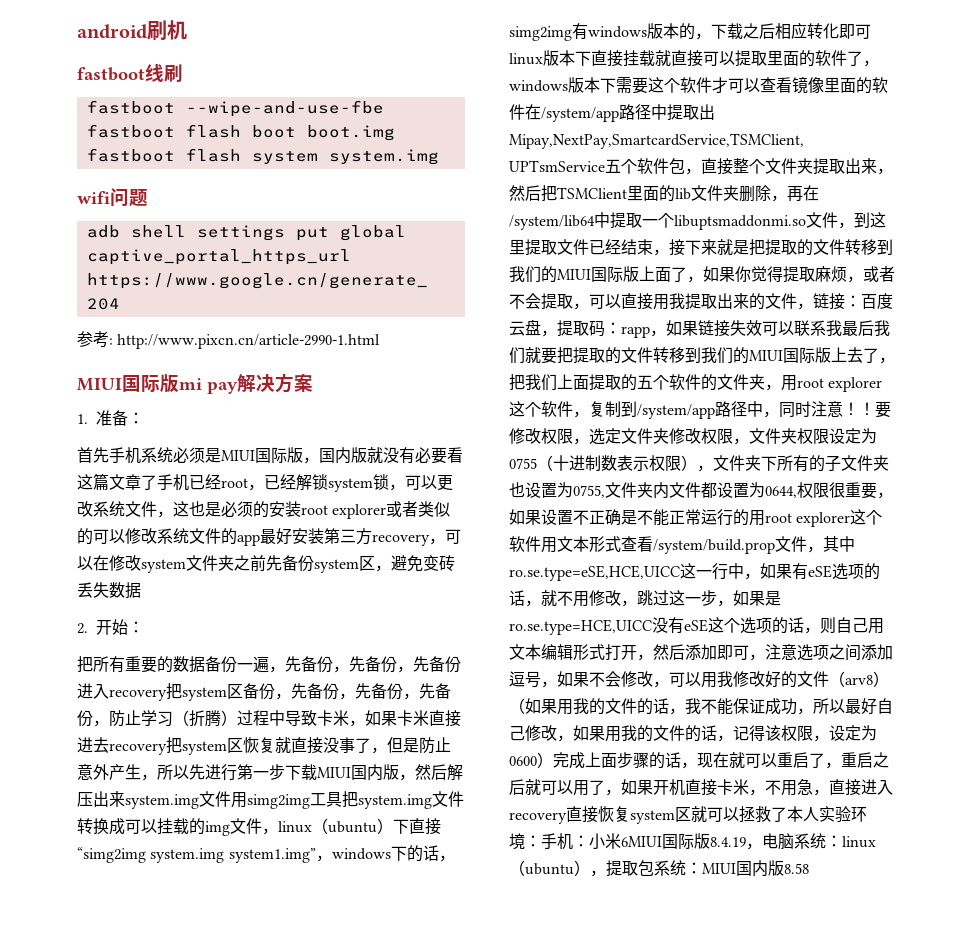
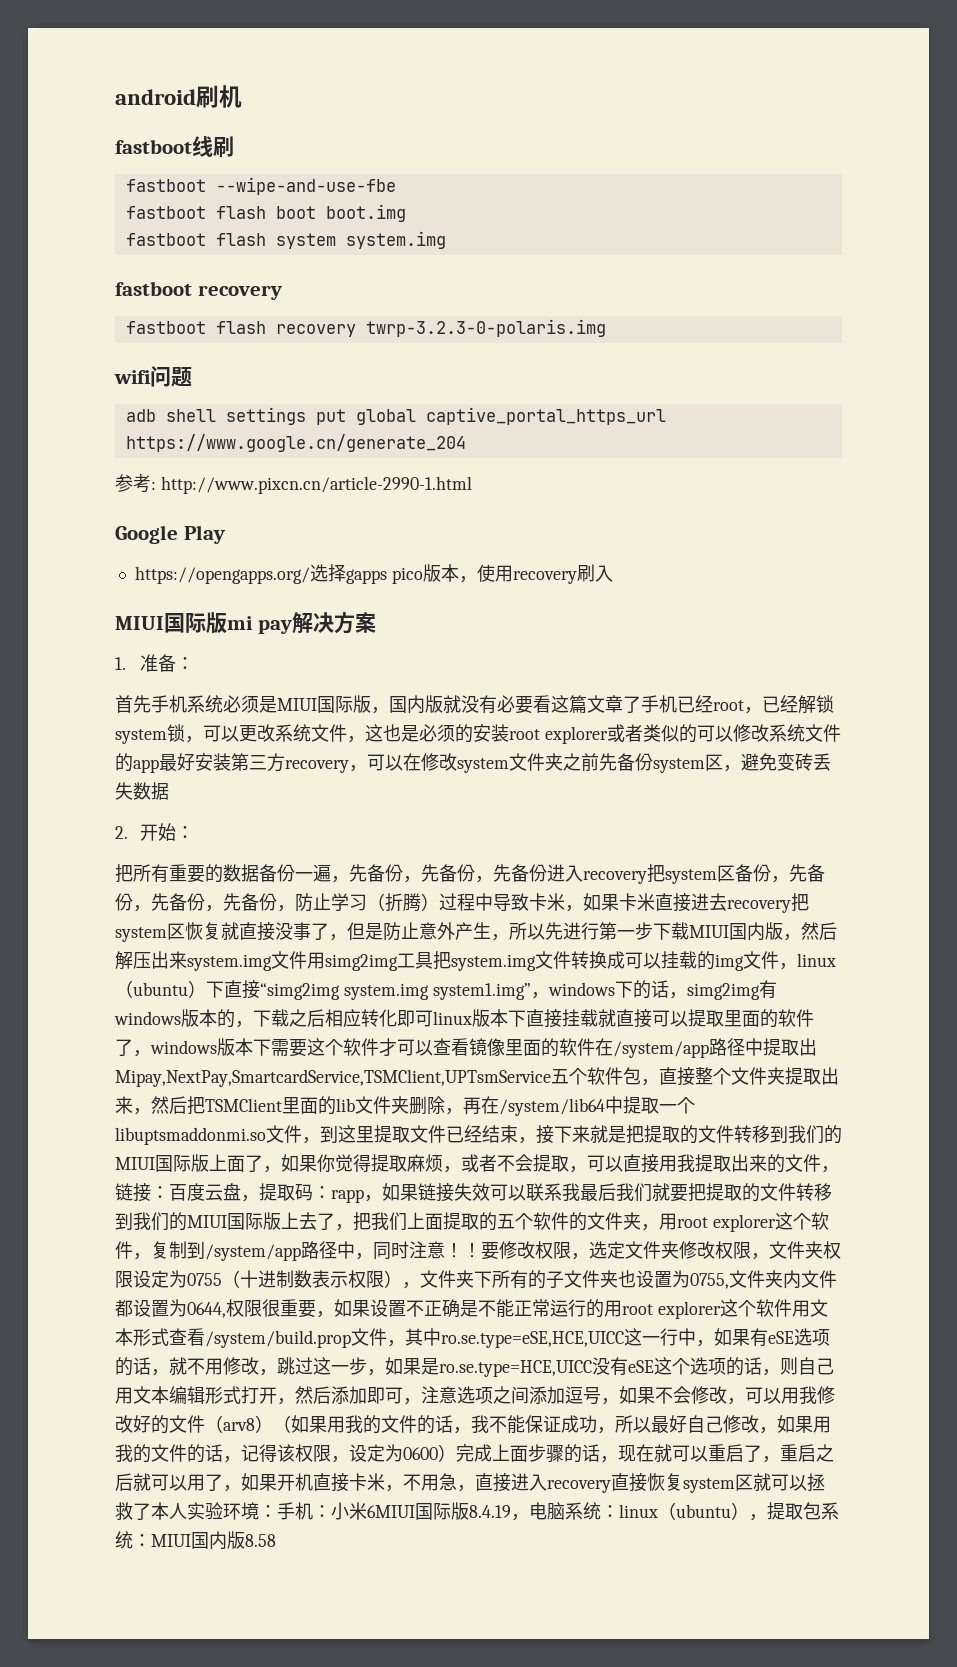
+ fastboot recovery
+ fastboot flash recovery twrp-3.2.3-0-polaris.img
+ Google Play
+ https://opengapps.org/选择gapps pico版本，使用recovery刷入

